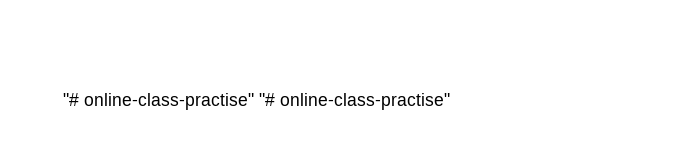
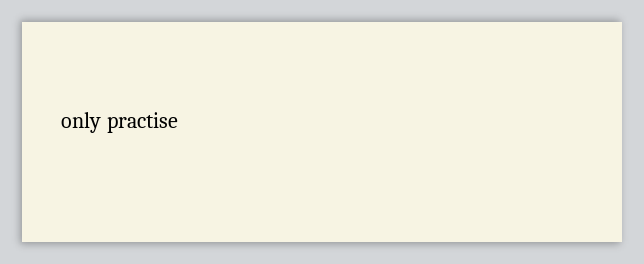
- "# online-class-practise" "# online-class-practise"
+ only practise

